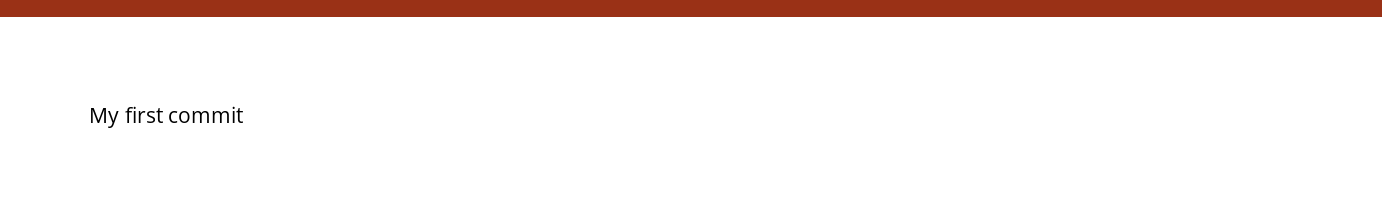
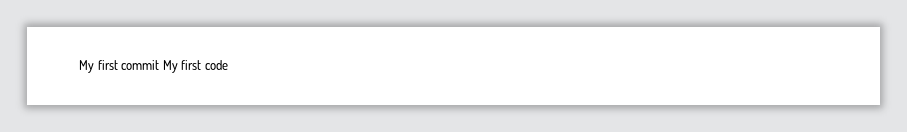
- My first commit
+ My first commit My first code

